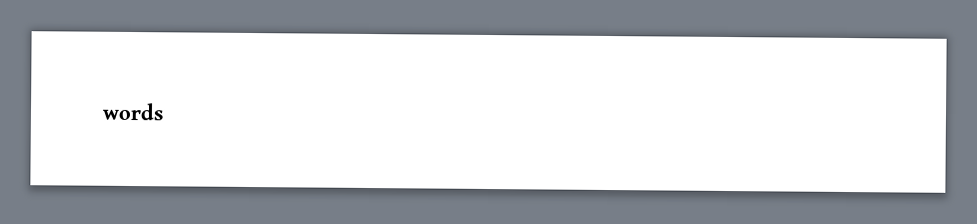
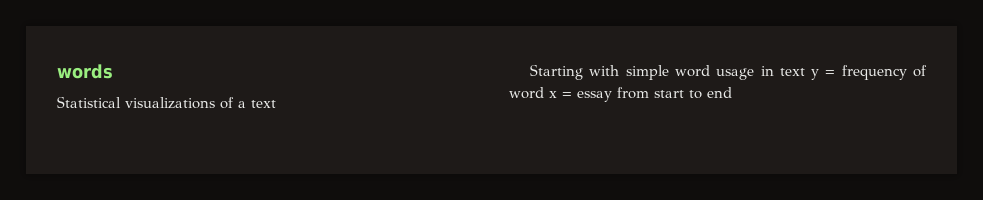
+ Statistical visualizations of a text
+ Starting with simple word usage in text y = frequency of word x = essay from start to end

